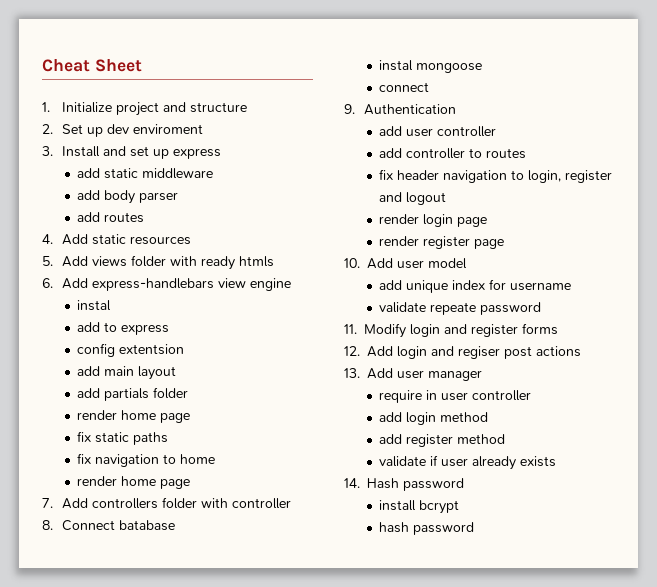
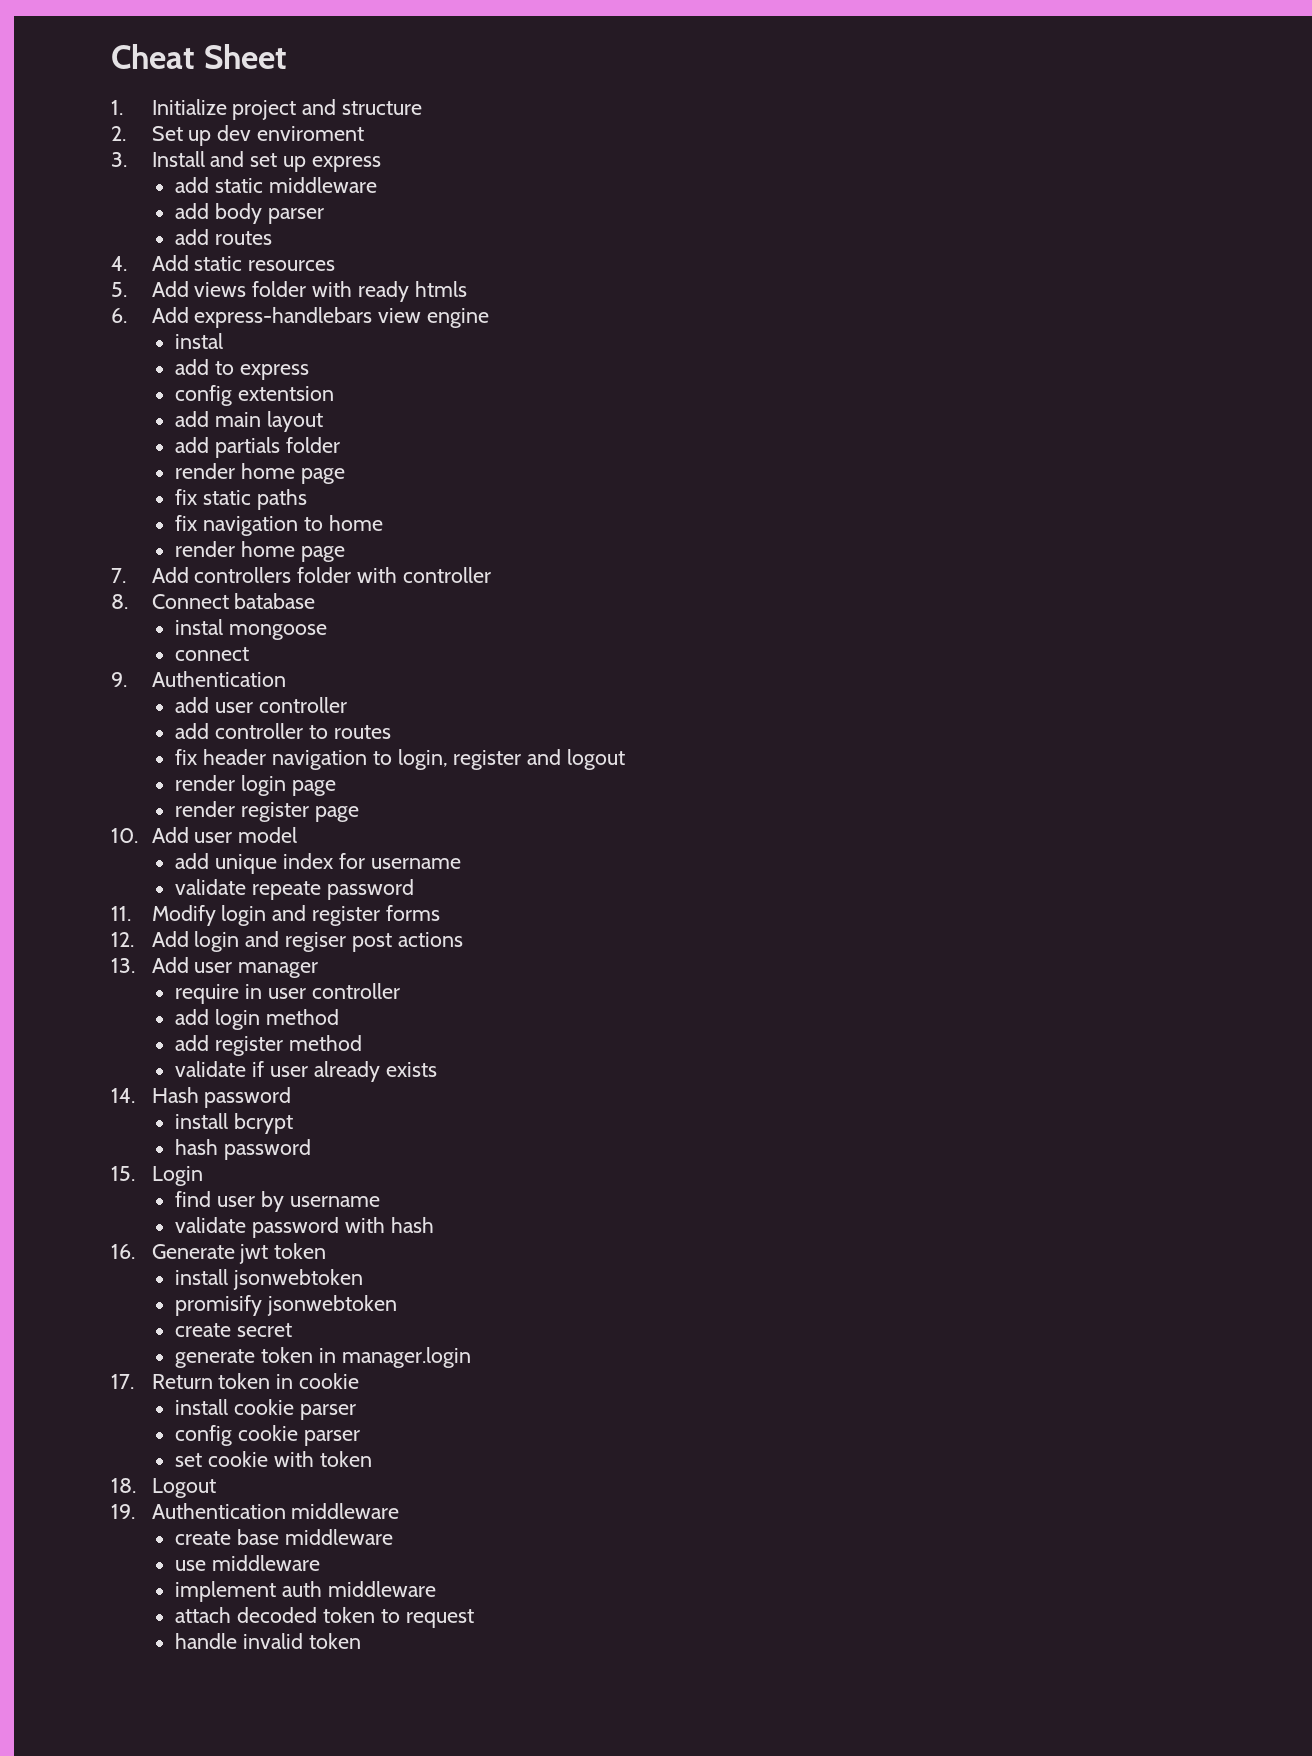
+ 15. Login
+ find user by username
+ validate password with hash
+ 16. Generate jwt token
+ install jsonwebtoken
+ promisify jsonwebtoken
+ create secret
+ generate token in manager.login
+ 17. Return token in cookie
+ install cookie parser
+ config cookie parser
+ set cookie with token
+ 18. Logout
+ 19. Authentication middleware
+ create base middleware
+ use middleware
+ implement auth middleware
+ attach decoded token to request
+ handle invalid token

